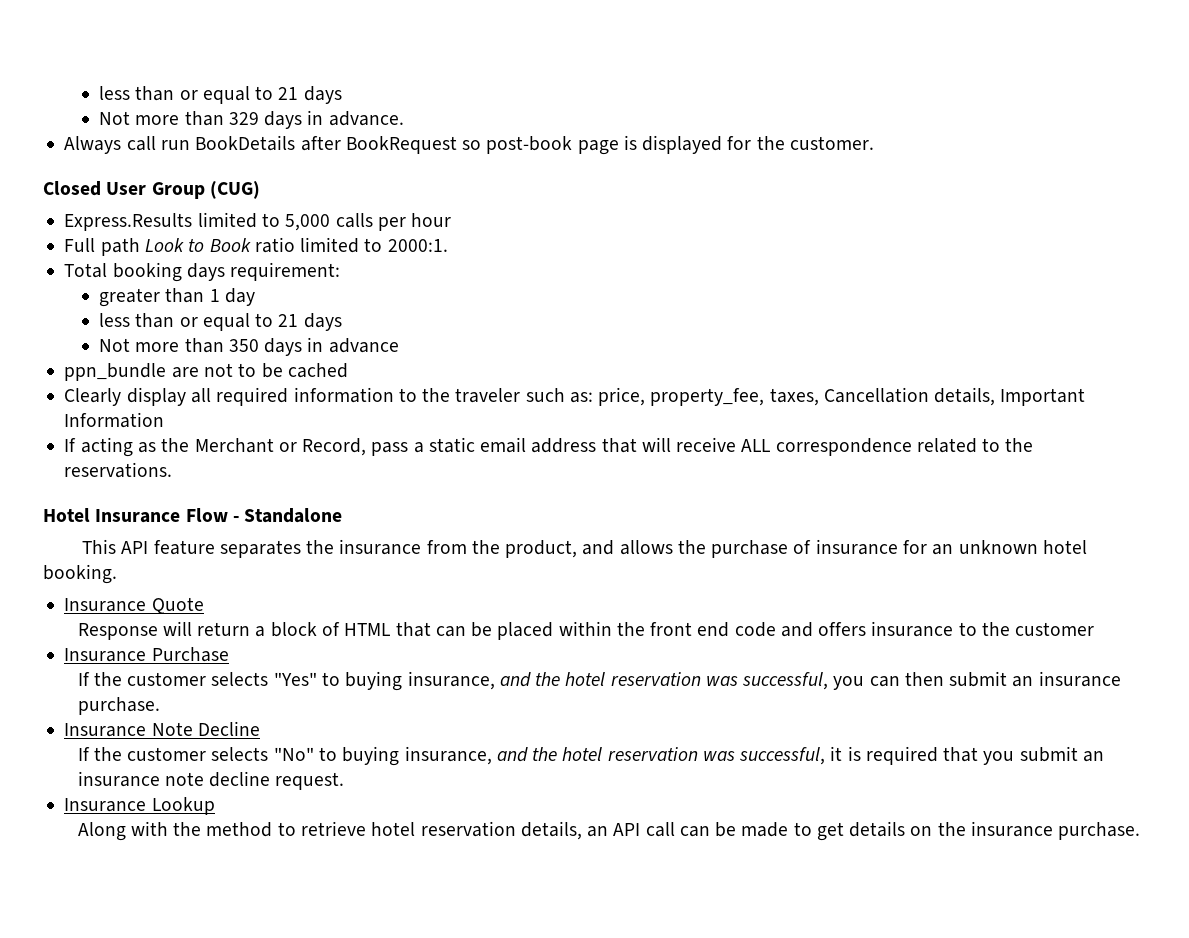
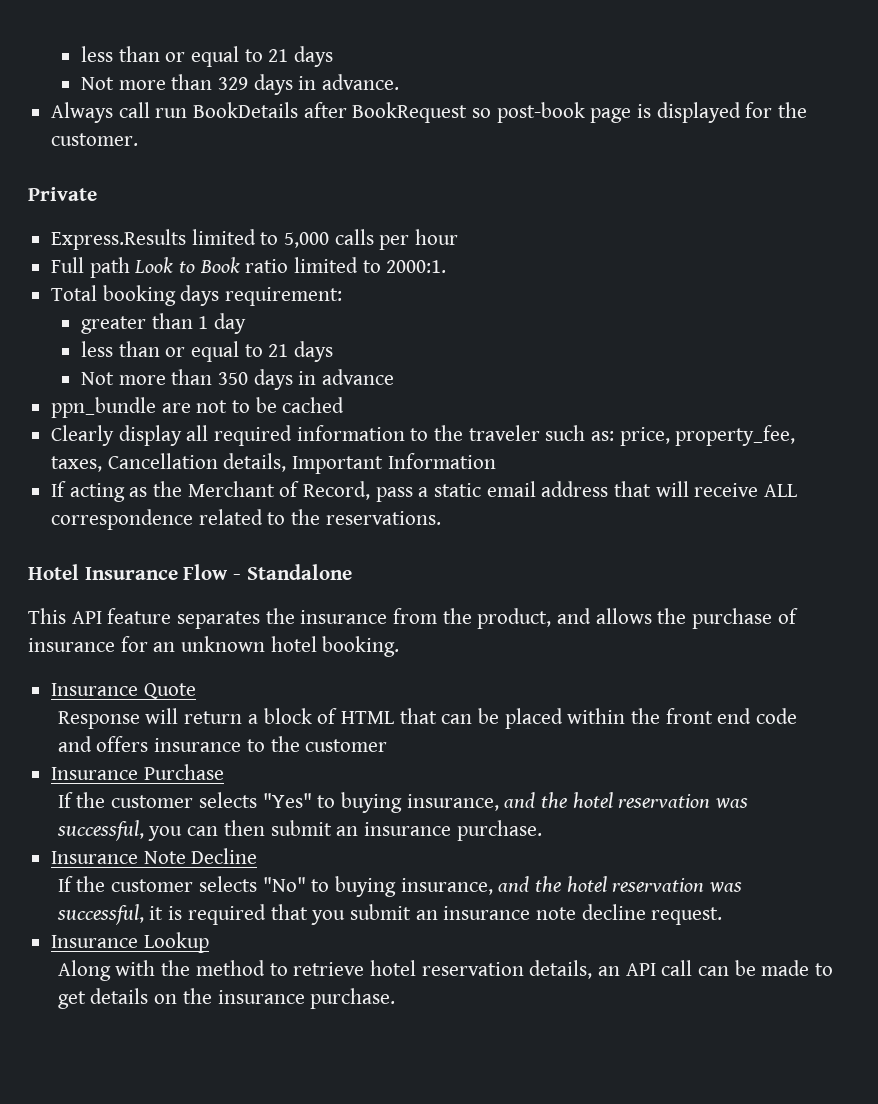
- Closed User Group (CUG)
+ Private
- If acting as the Merchant or Record, pass a static email address that will receive ALL correspondence related to the reservations.
+ If acting as the Merchant of Record, pass a static email address that will receive ALL correspondence related to the reservations.

